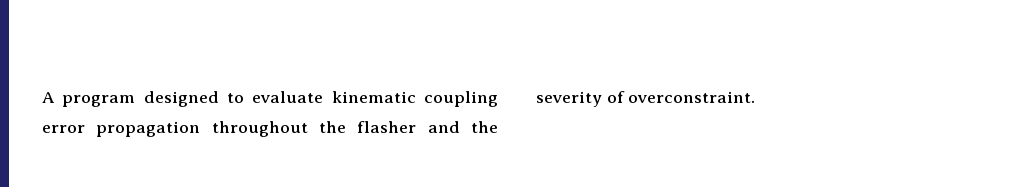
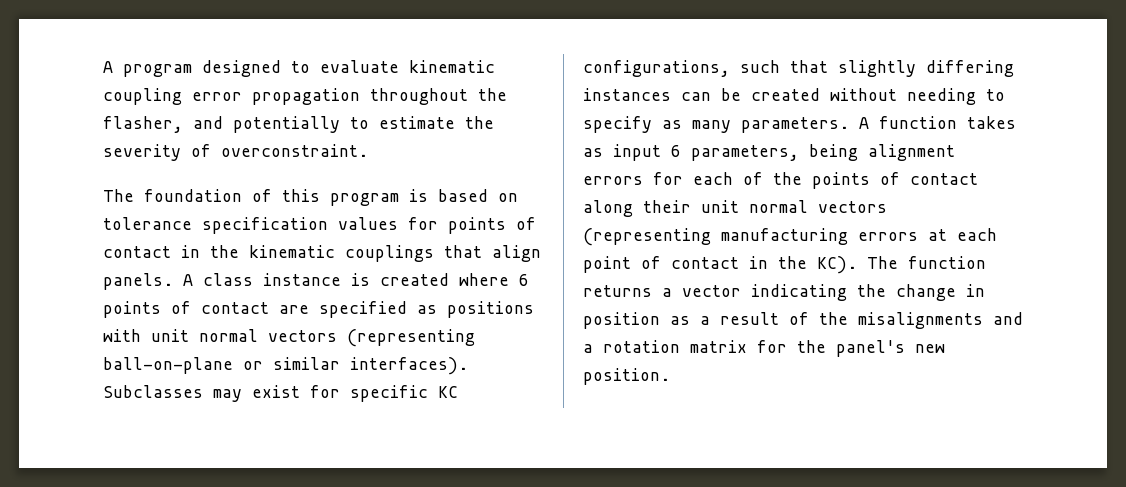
- A program designed to evaluate kinematic coupling error propagation throughout the flasher and the severity of overconstraint.
+ A program designed to evaluate kinematic coupling error propagation throughout the flasher, and potentially to estimate the severity of overconstraint.
+ The foundation of this program is based on tolerance specification values for points of contact in the kinematic couplings that align panels. A class instance is created where 6 points of contact are specified as positions with unit normal vectors (representing ball-on-plane or similar interfaces). Subclasses may exist for specific KC configurations, such that slightly differing instances can be created without needing to specify as many parameters. A function takes as input 6 parameters, being alignment errors for each of the points of contact along their unit normal vectors (representing manufacturing errors at each point of contact in the KC). The function returns a vector indicating the change in position as a result of the misalignments and a rotation matrix for the panel's new position.

